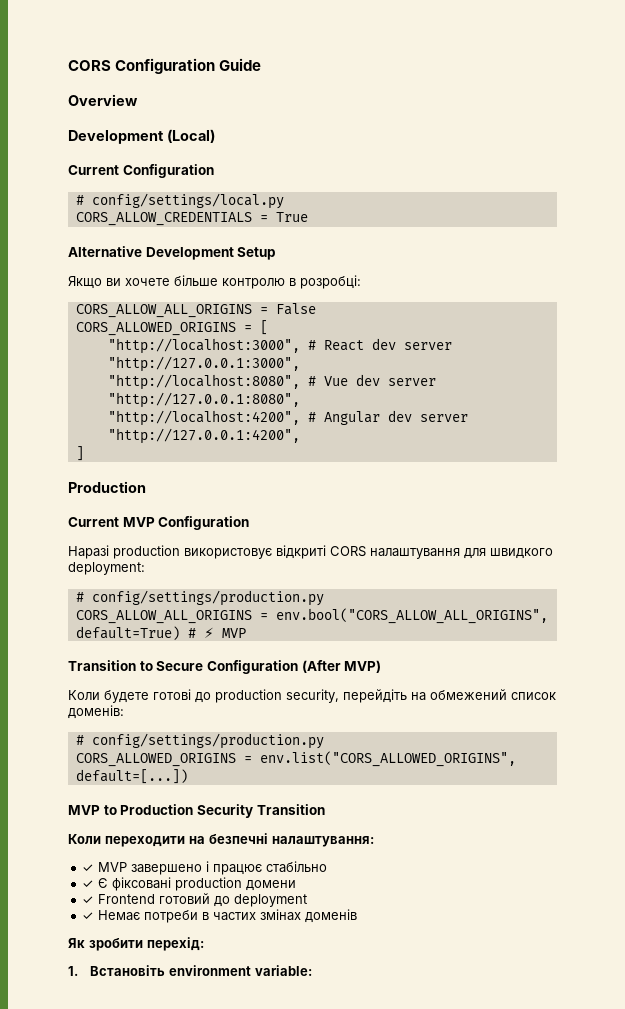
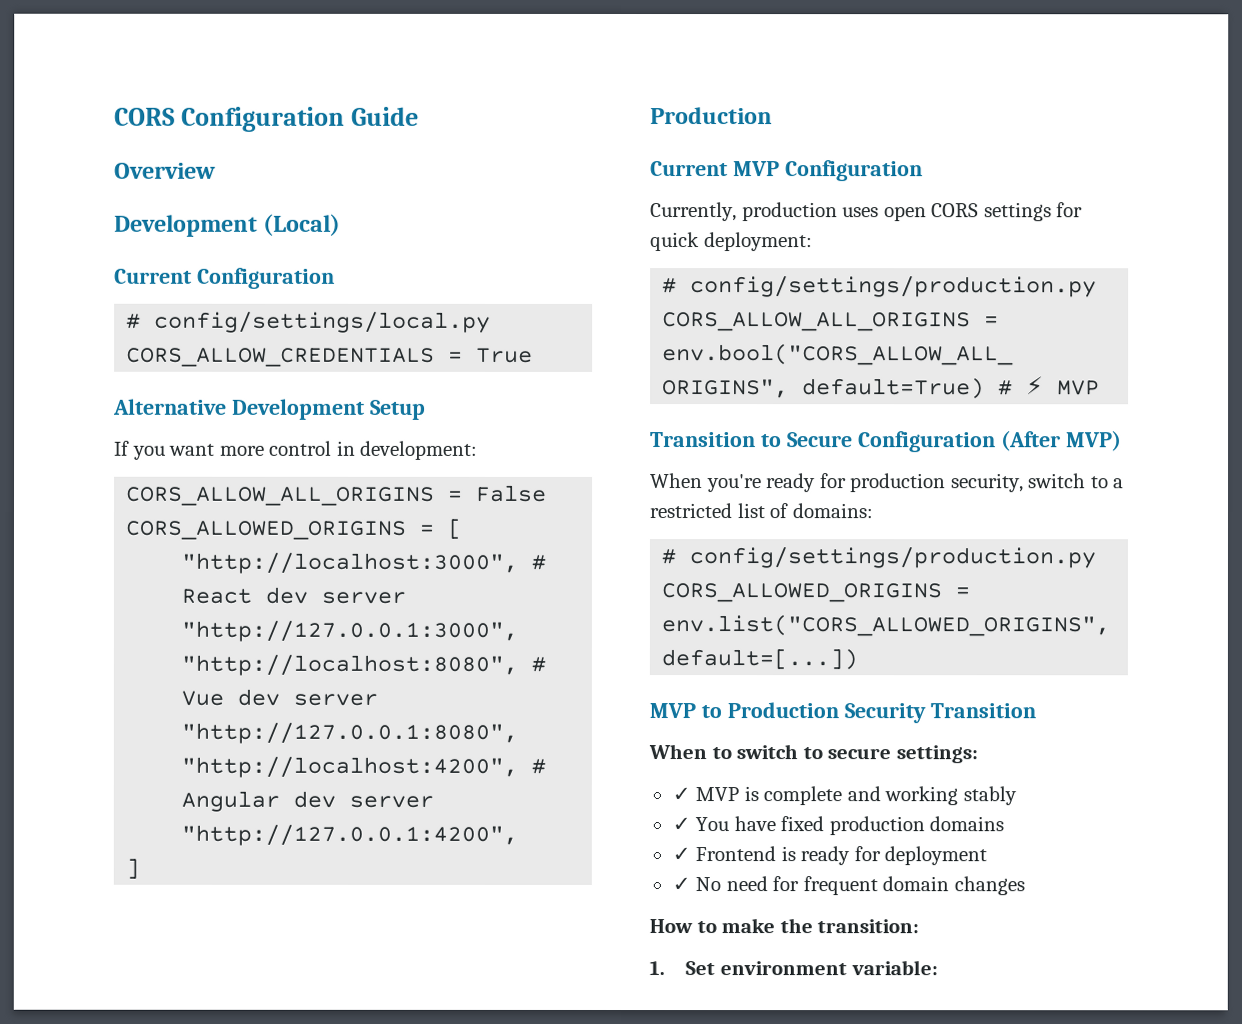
- Якщо ви хочете більше контролю в розробці:
+ If you want more control in development:
- Наразі production використовує відкриті CORS налаштування для швидкого deployment:
+ Currently, production uses open CORS settings for quick deployment:
- Коли будете готові до production security, перейдіть на обмежений список доменів:
+ When you're ready for production security, switch to a restricted list of domains:
- Коли переходити на безпечні налаштування:
- ✓ MVP завершено і працює стабільно
- ✓ Є фіксованi production домени
+ When to switch to secure settings:
+ ✓ MVP is complete and working stably
+ ✓ You have fixed production domains
- ✓ Frontend готовий до deployment
+ ✓ Frontend is ready for deployment
- ✓ Немає потреби в частих змінах доменів
- Як зробити перехід:
+ ✓ No need for frequent domain changes
+ How to make the transition:
- 1. Встановіть environment variable:
+ 1. Set environment variable:

